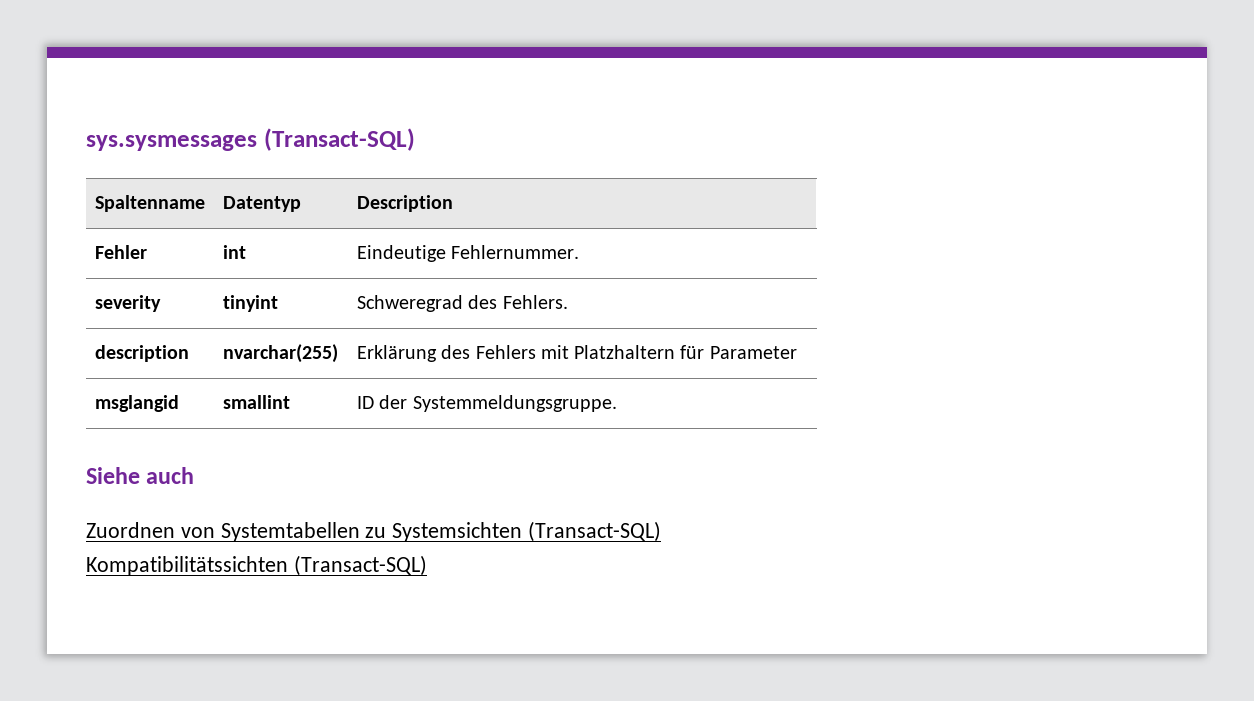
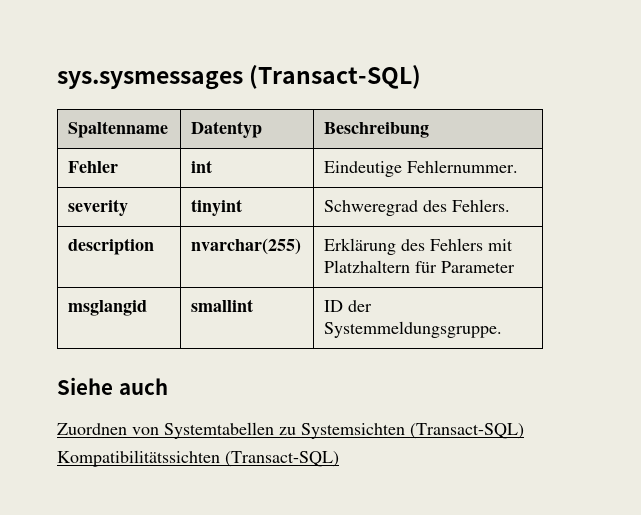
- Spaltenname | Datentyp | Description
+ Spaltenname | Datentyp | Beschreibung

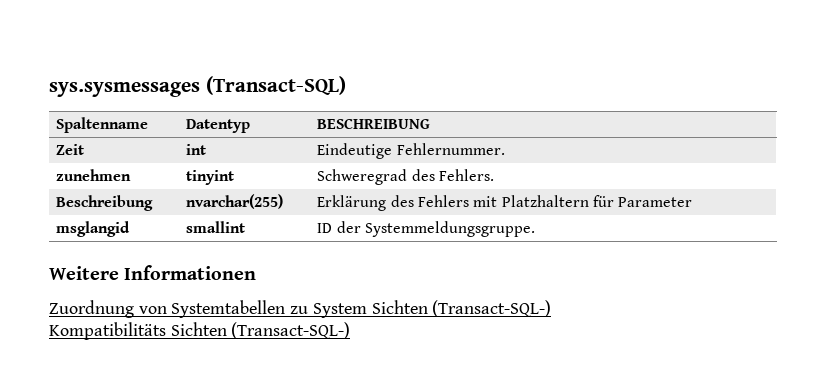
- Spaltenname | Datentyp | Beschreibung
- Fehler | int | Eindeutige Fehlernummer.
+ Spaltenname | Datentyp | BESCHREIBUNG
+ Zeit | int | Eindeutige Fehlernummer.
- severity | tinyint | Schweregrad des Fehlers.
+ zunehmen | tinyint | Schweregrad des Fehlers.
- description | nvarchar(255) | Erklärung des Fehlers mit Platzhaltern für Parameter
+ Beschreibung | nvarchar(255) | Erklärung des Fehlers mit Platzhaltern für Parameter
- Siehe auch
- Zuordnen von Systemtabellen zu Systemsichten (Transact-SQL)
- Kompatibilitätssichten (Transact-SQL)
+ Weitere Informationen
+ Zuordnung von Systemtabellen zu System Sichten (Transact-SQL-)
+ Kompatibilitäts Sichten (Transact-SQL-)

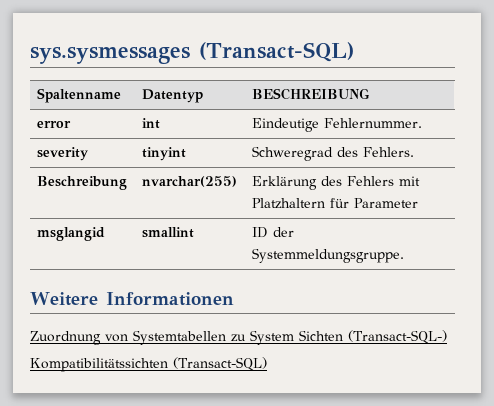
- Zeit | int | Eindeutige Fehlernummer.
+ error | int | Eindeutige Fehlernummer.
- zunehmen | tinyint | Schweregrad des Fehlers.
+ severity | tinyint | Schweregrad des Fehlers.
- Kompatibilitäts Sichten (Transact-SQL-)
+ Kompatibilitätssichten (Transact-SQL)

